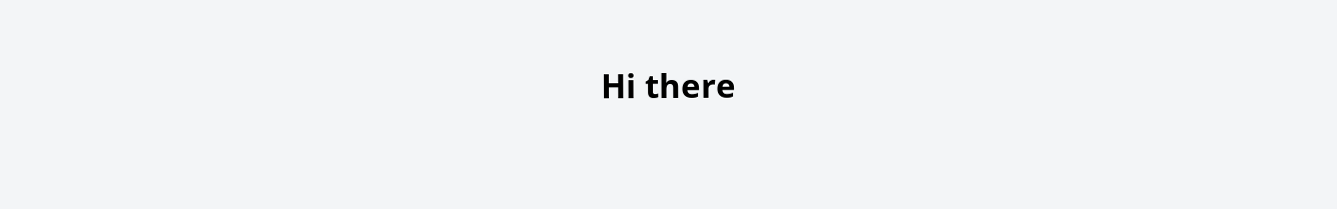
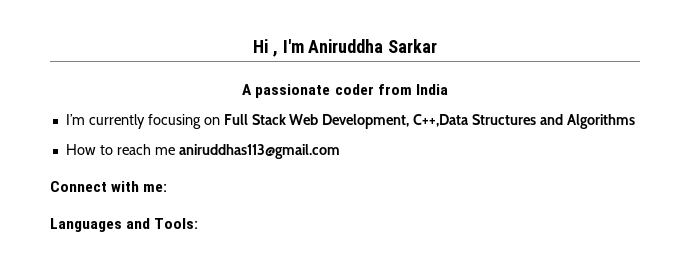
- Hi there
+ Hi , I'm Aniruddha Sarkar
+ A passionate coder from India
+ I’m currently focusing on Full Stack Web Development, C++,Data Structures and Algorithms
+ How to reach me aniruddhas113@gmail.com
+ Connect with me:
+ Languages and Tools:

